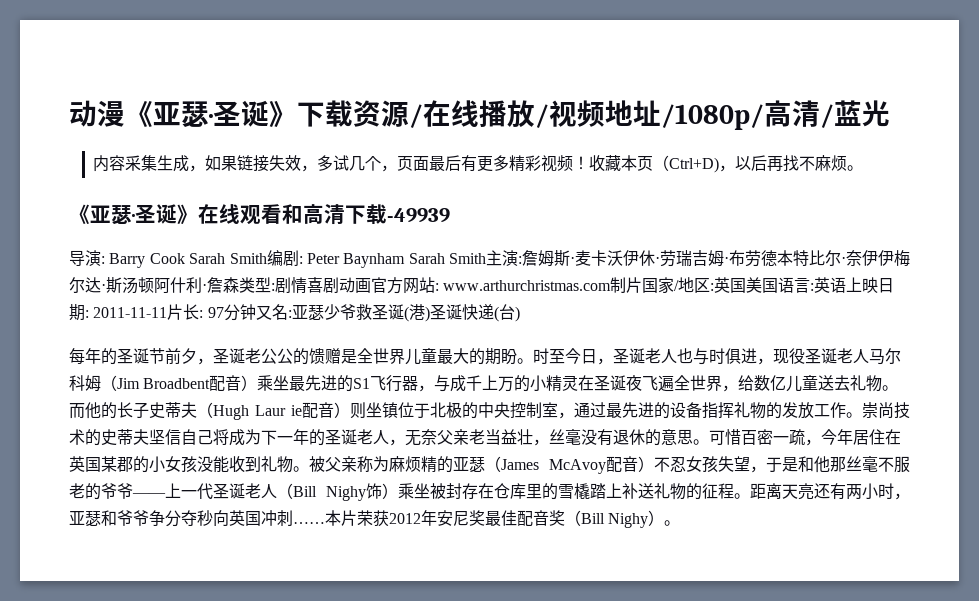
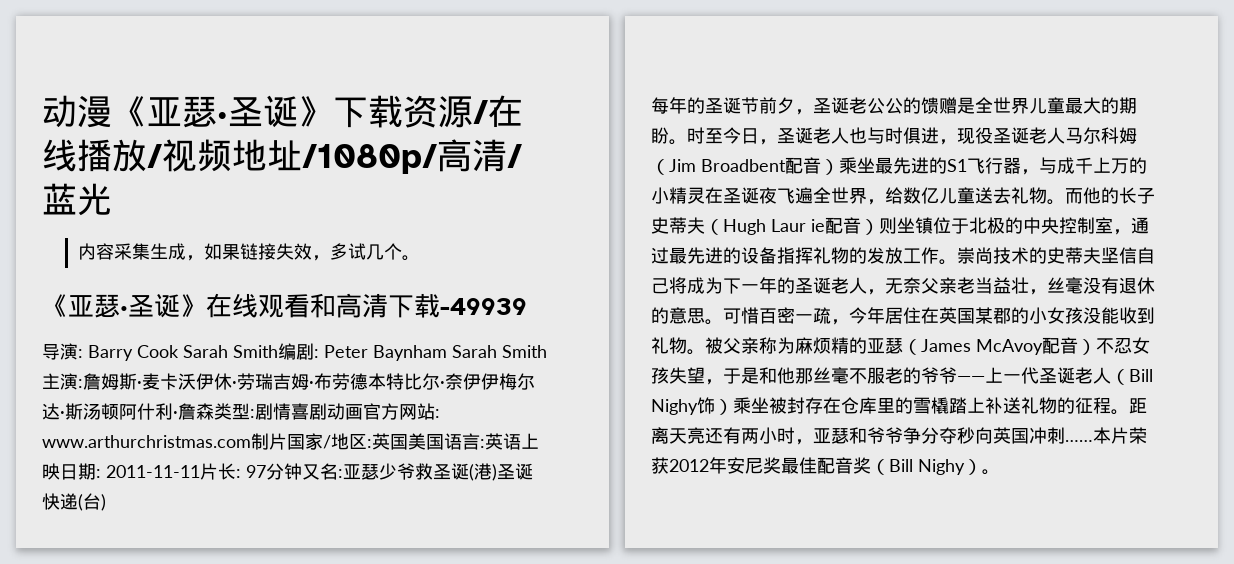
- 内容采集生成，如果链接失效，多试几个，页面最后有更多精彩视频！收藏本页（Ctrl+D)，以后再找不麻烦。
+ 内容采集生成，如果链接失效，多试几个。

